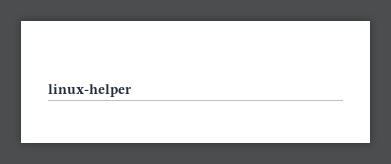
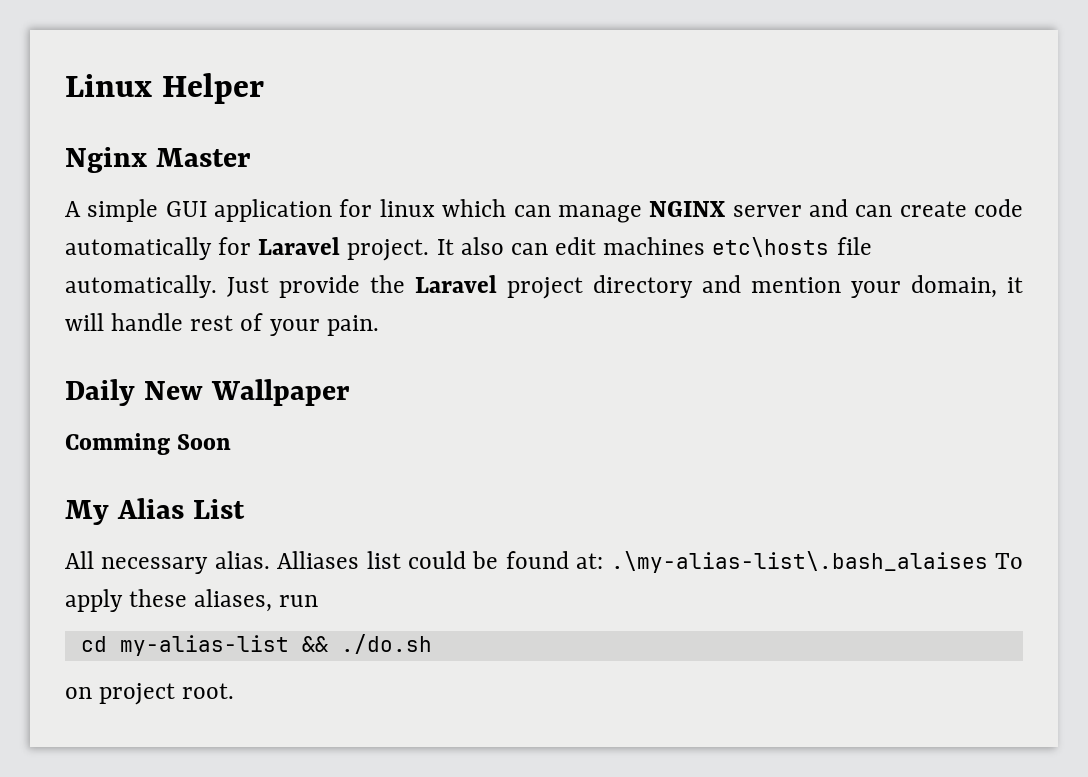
- linux-helper
+ Linux Helper
+ Nginx Master
+ A simple GUI application for linux which can manage NGINX server and can create code automatically for Laravel project. It also can edit machines etc\hosts file automatically. Just provide the Laravel project directory and mention your domain, it will handle rest of your pain.
+ Daily New Wallpaper
+ Comming Soon
+ My Alias List
+ All necessary alias. Alliases list could be found at: .\my-alias-list\.bash_alaises To apply these aliases, run
+ cd my-alias-list && ./do.sh
+ on project root.

